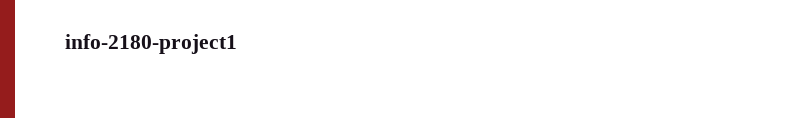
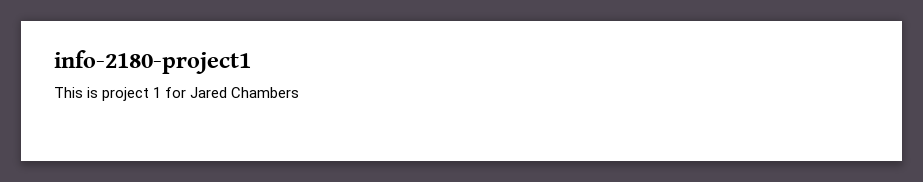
+ This is project 1 for Jared Chambers

